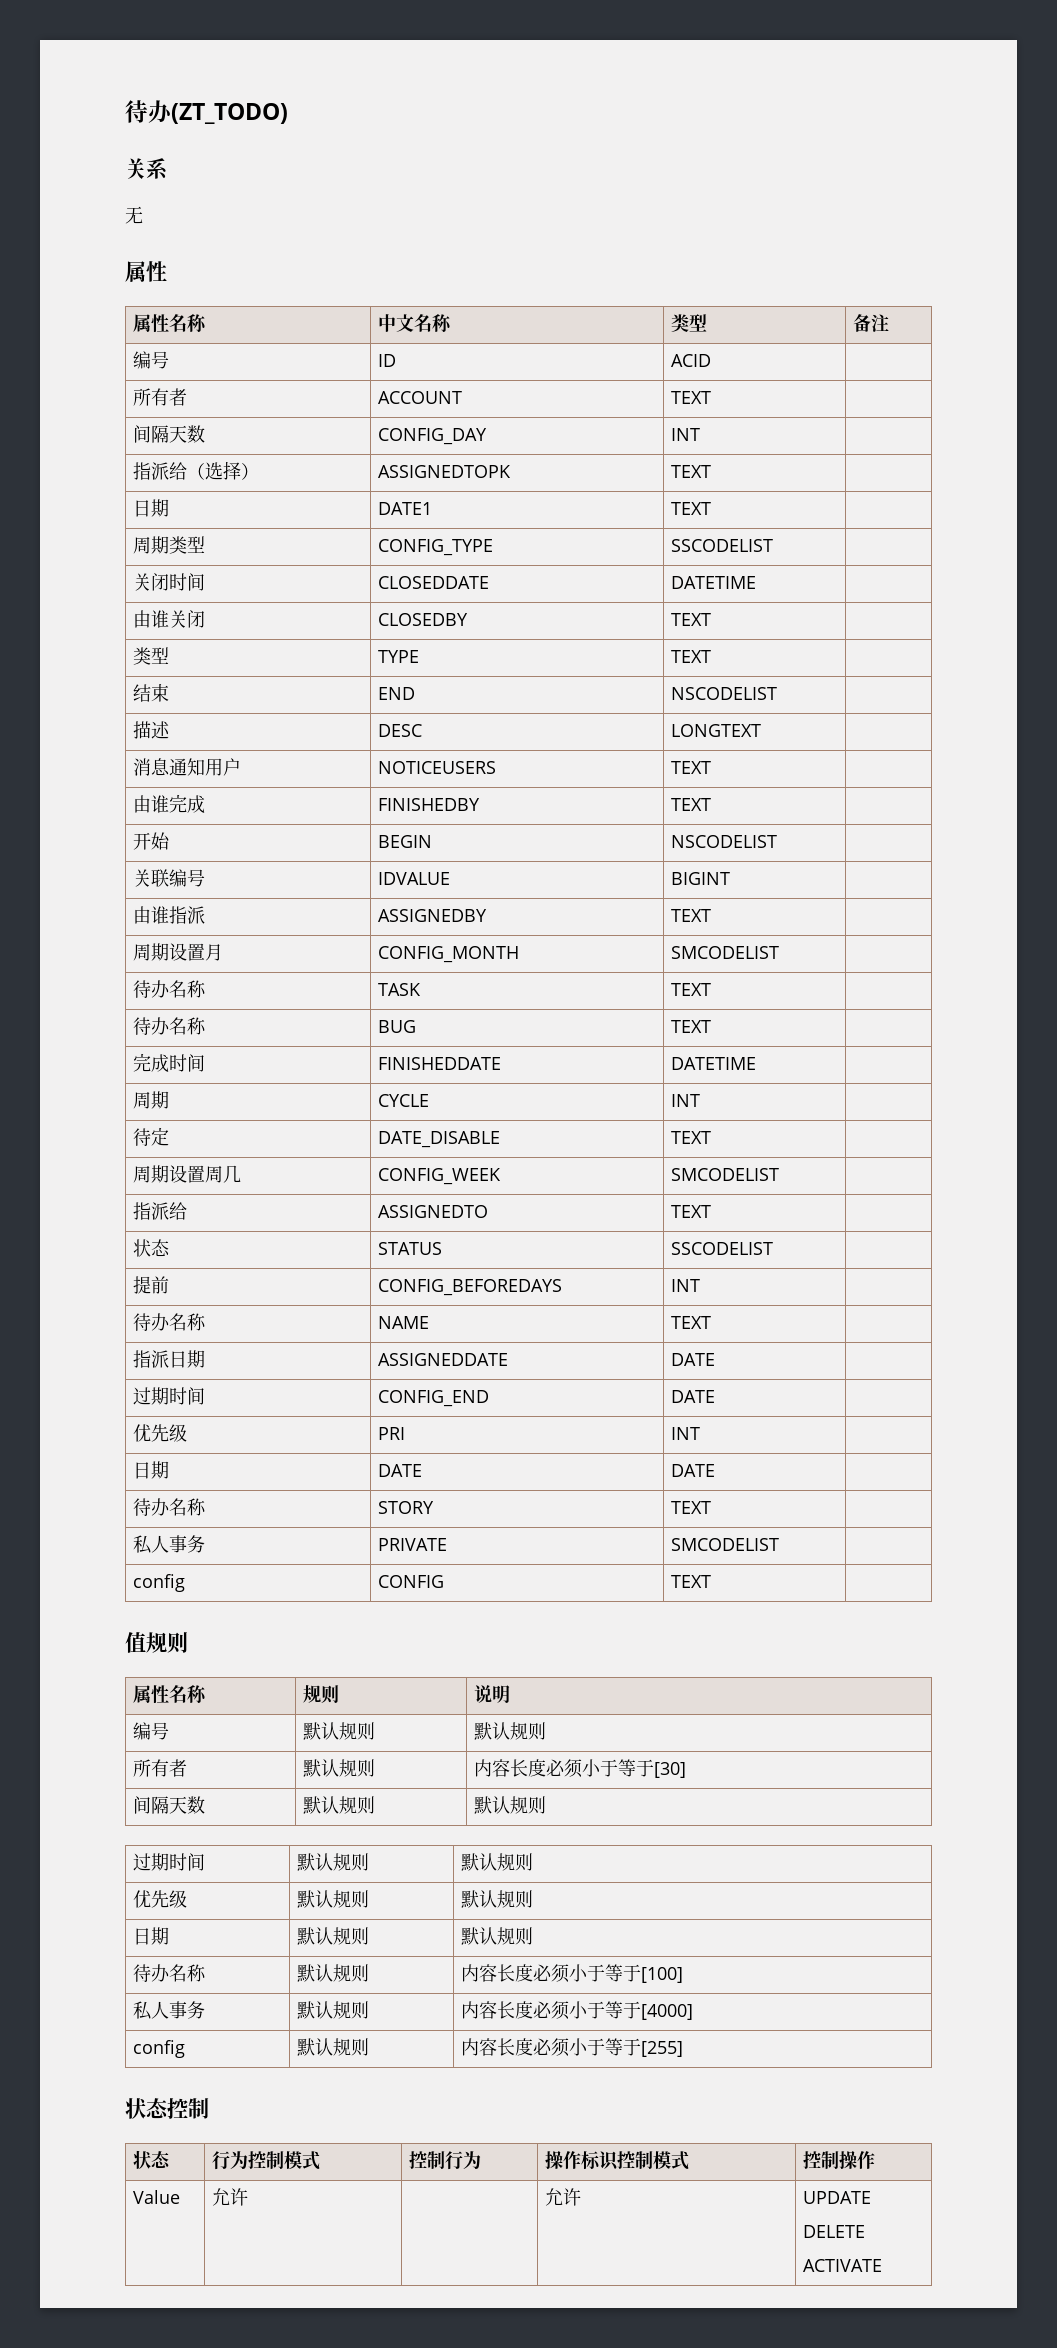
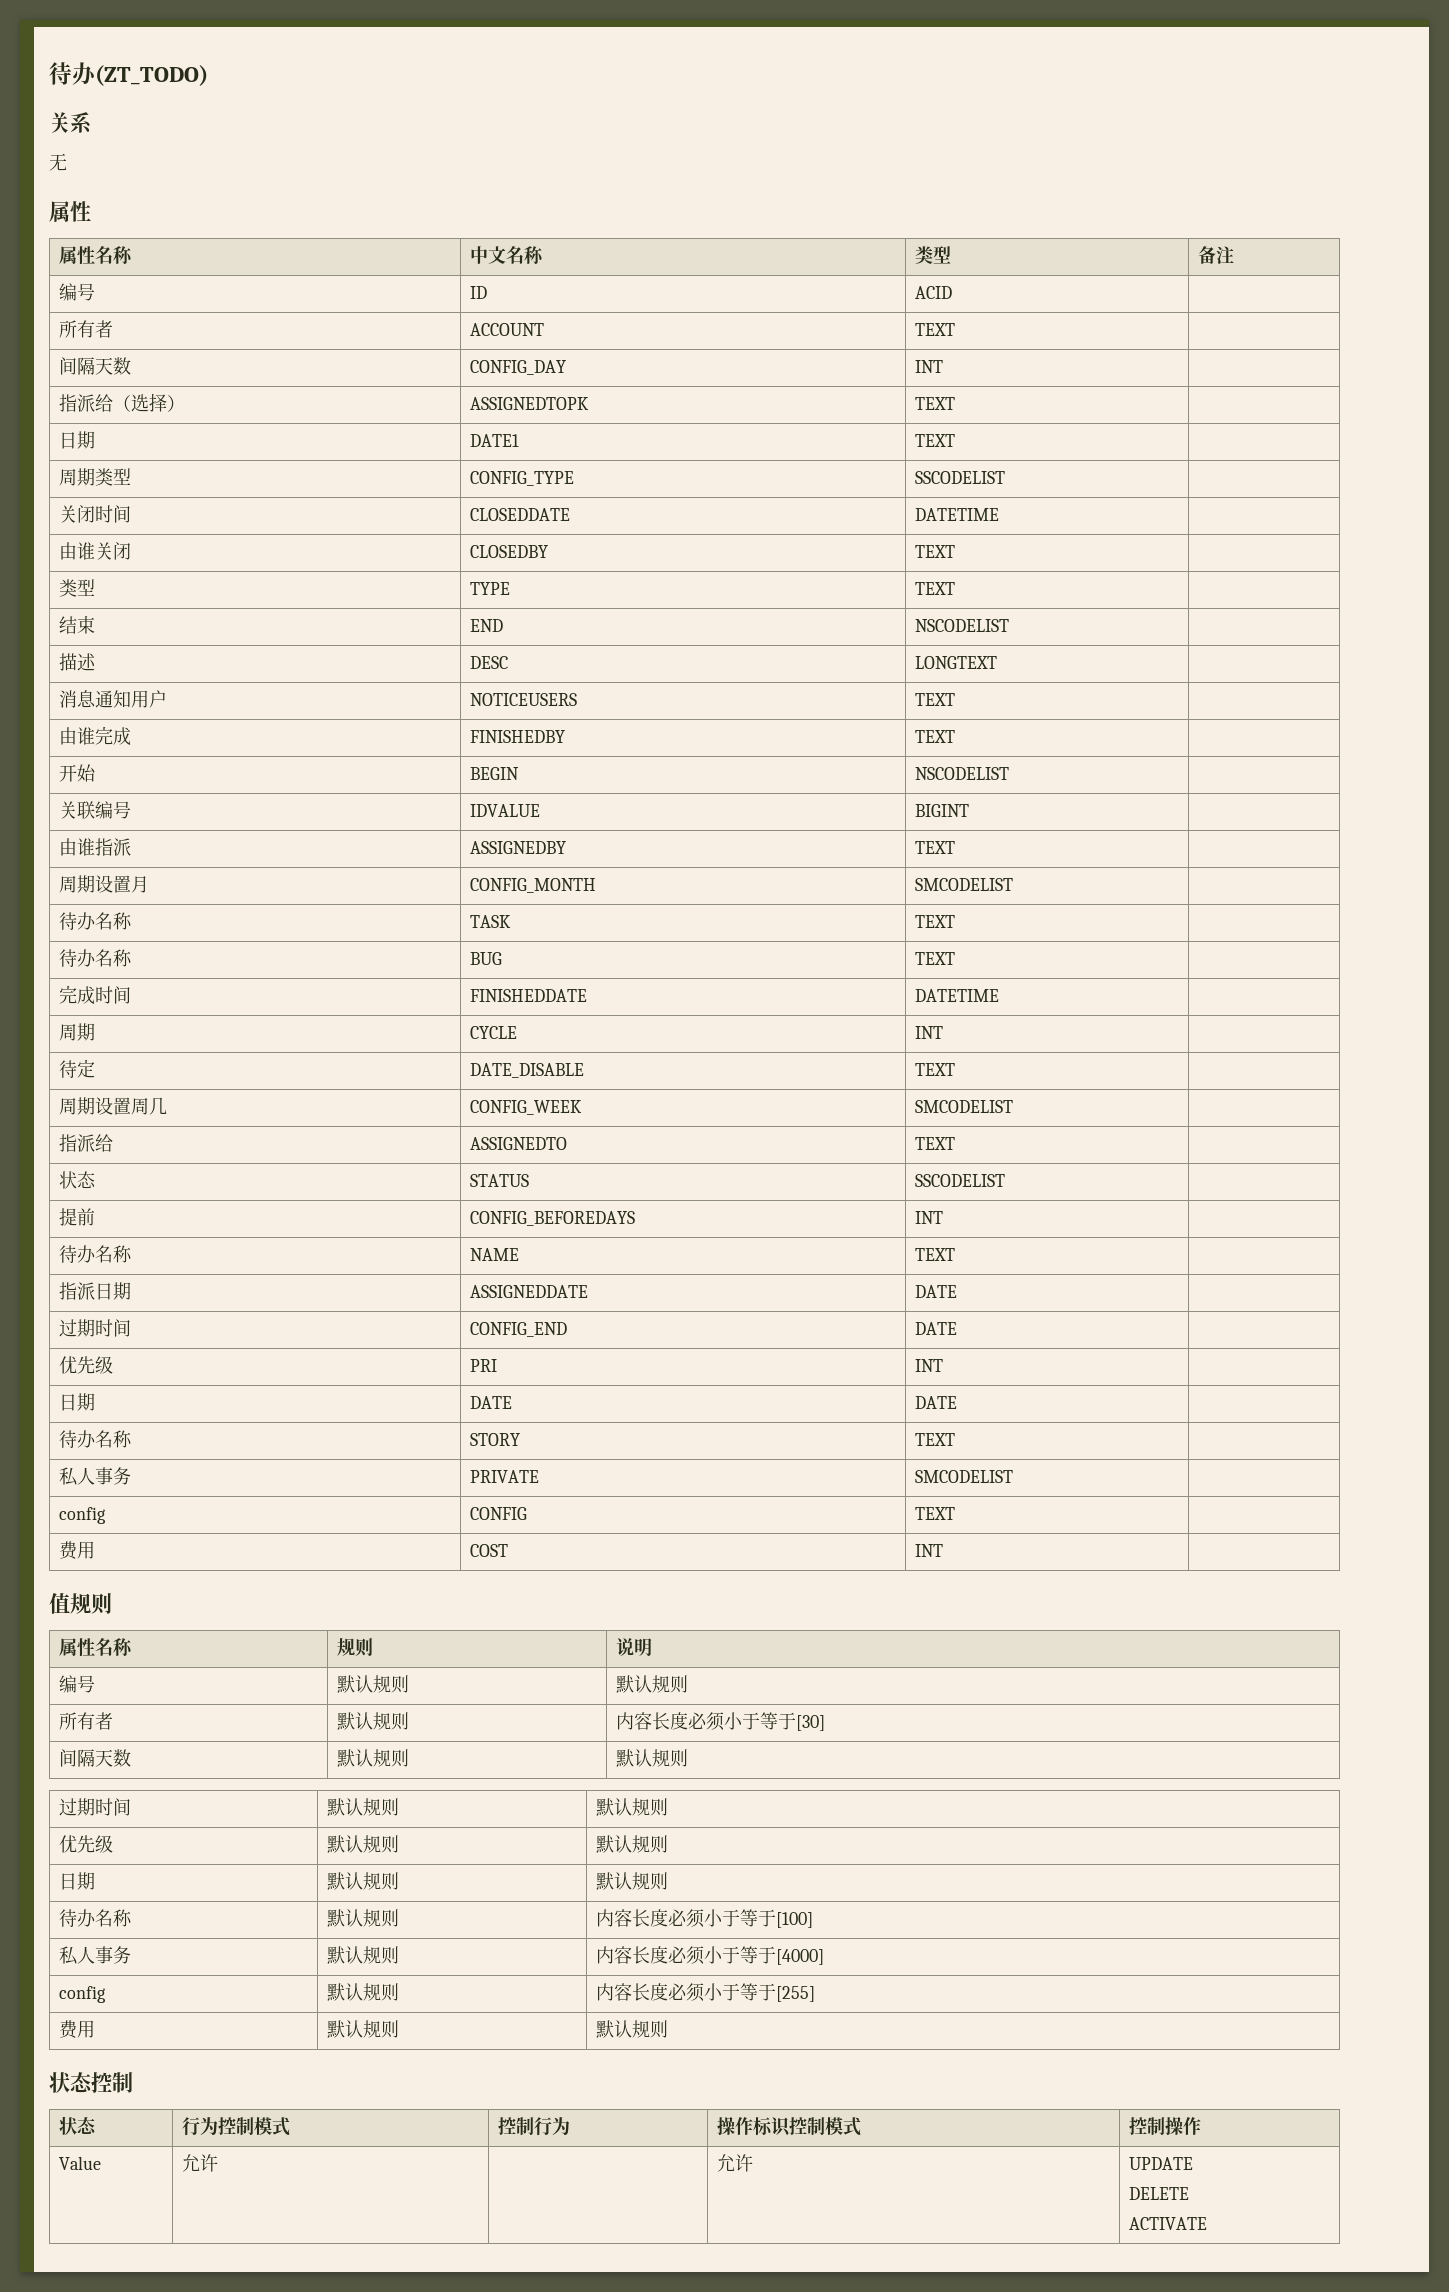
+ 费用 | COST | INT |
+ 费用 | 默认规则 | 默认规则

